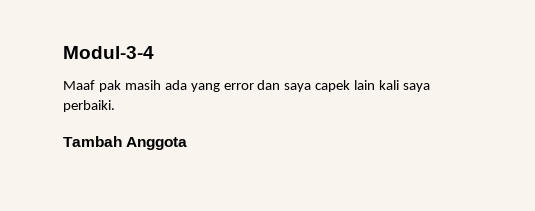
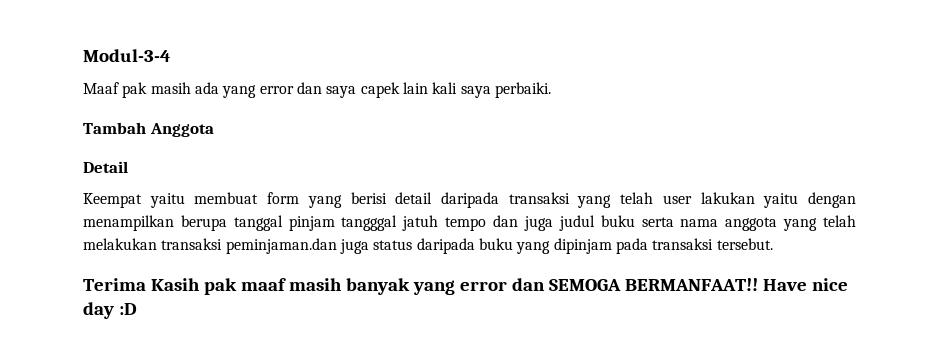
+ Detail
+ Keempat yaitu membuat form yang berisi detail daripada transaksi yang telah user lakukan yaitu dengan menampilkan berupa tanggal pinjam tangggal jatuh tempo dan juga judul buku serta nama anggota yang telah melakukan transaksi peminjaman.dan juga status daripada buku yang dipinjam pada transaksi tersebut.
+ Terima Kasih pak maaf masih banyak yang error dan SEMOGA BERMANFAAT!! Have nice day :D

